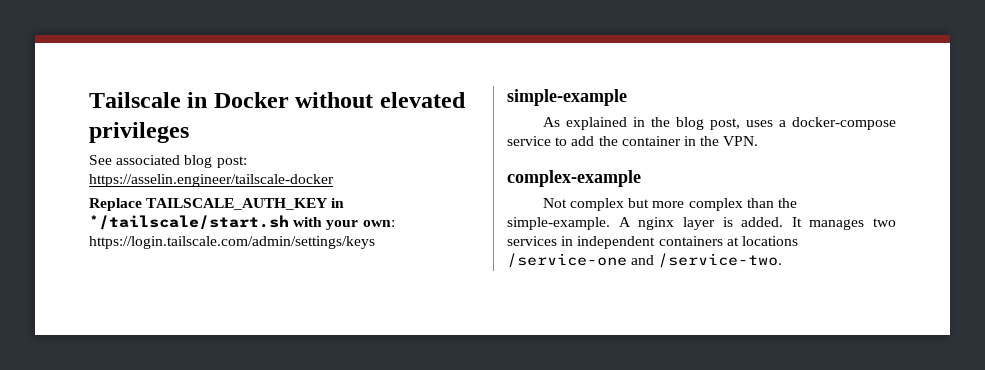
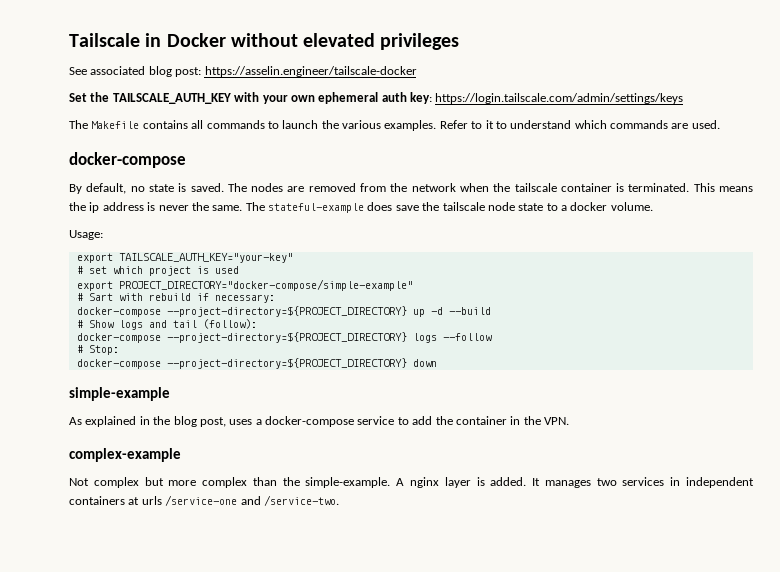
- Replace TAILSCALE_AUTH_KEY in */tailscale/start.sh with your own: https://login.tailscale.com/admin/settings/keys
+ Set the TAILSCALE_AUTH_KEY with your own ephemeral auth key: https://login.tailscale.com/admin/settings/keys
+ The Makefile contains all commands to launch the various examples. Refer to it to understand which commands are used.
+ docker-compose
+ By default, no state is saved. The nodes are removed from the network when the tailscale container is terminated. This means the ip address is never the same. The stateful-example does save the tailscale node state to a docker volume.
+ Usage:
+ export TAILSCALE_AUTH_KEY="your-key"
+ # set which project is used
+ export PROJECT_DIRECTORY="docker-compose/simple-example"
+ # Sart with rebuild if necessary:
+ docker-compose --project-directory=${PROJECT_DIRECTORY} up -d --build
+ # Show logs and tail (follow):
+ docker-compose --project-directory=${PROJECT_DIRECTORY} logs --follow
+ # Stop:
+ docker-compose --project-directory=${PROJECT_DIRECTORY} down
- It manages two services in independent containers at locations /service-one and /service-two.
+ It manages two services in independent containers at urls /service-one and /service-two.

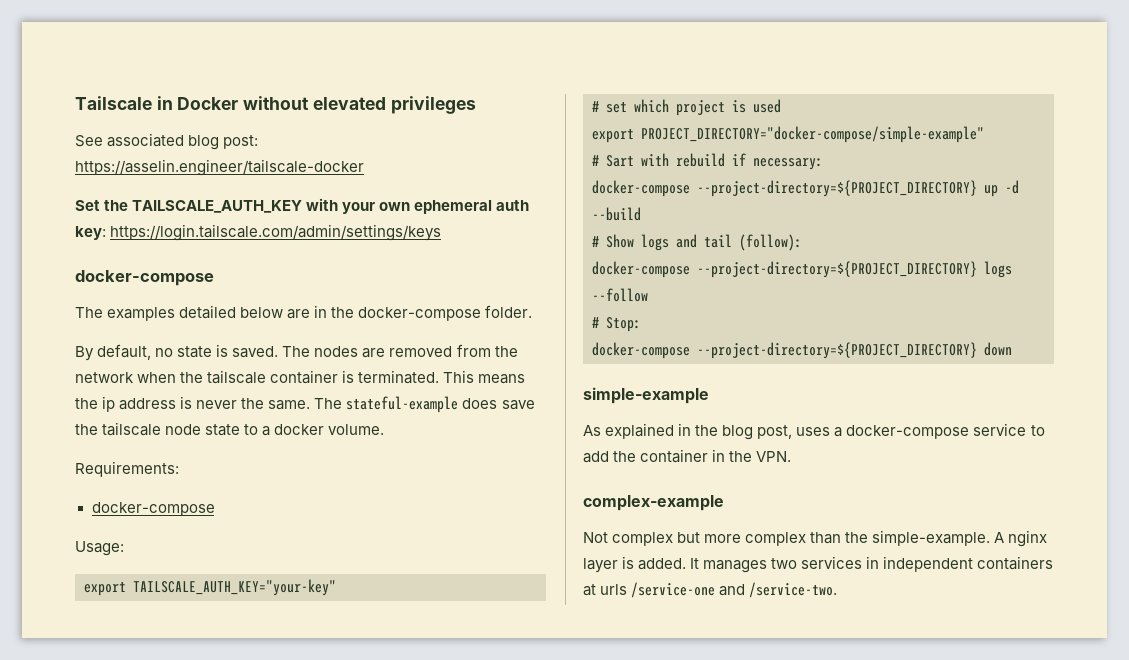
  Set the TAILSCALE_AUTH_KEY with your own ephemeral auth key: https://login.tailscale.com/admin/settings/keys
- The Makefile contains all commands to launch the various examples. Refer to it to understand which commands are used.
  docker-compose
+ The examples detailed below are in the docker-compose folder.
+ Requirements:
+ docker-compose

